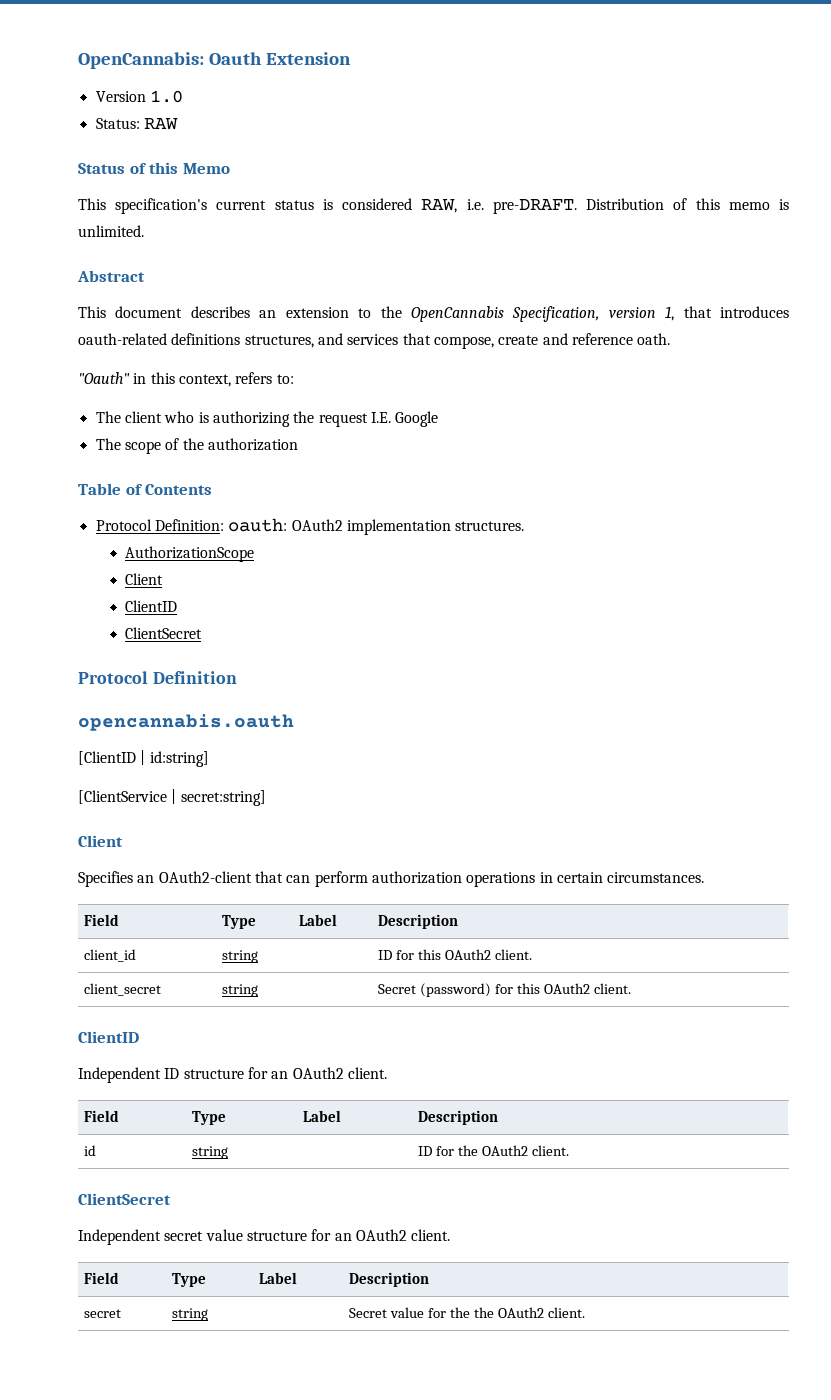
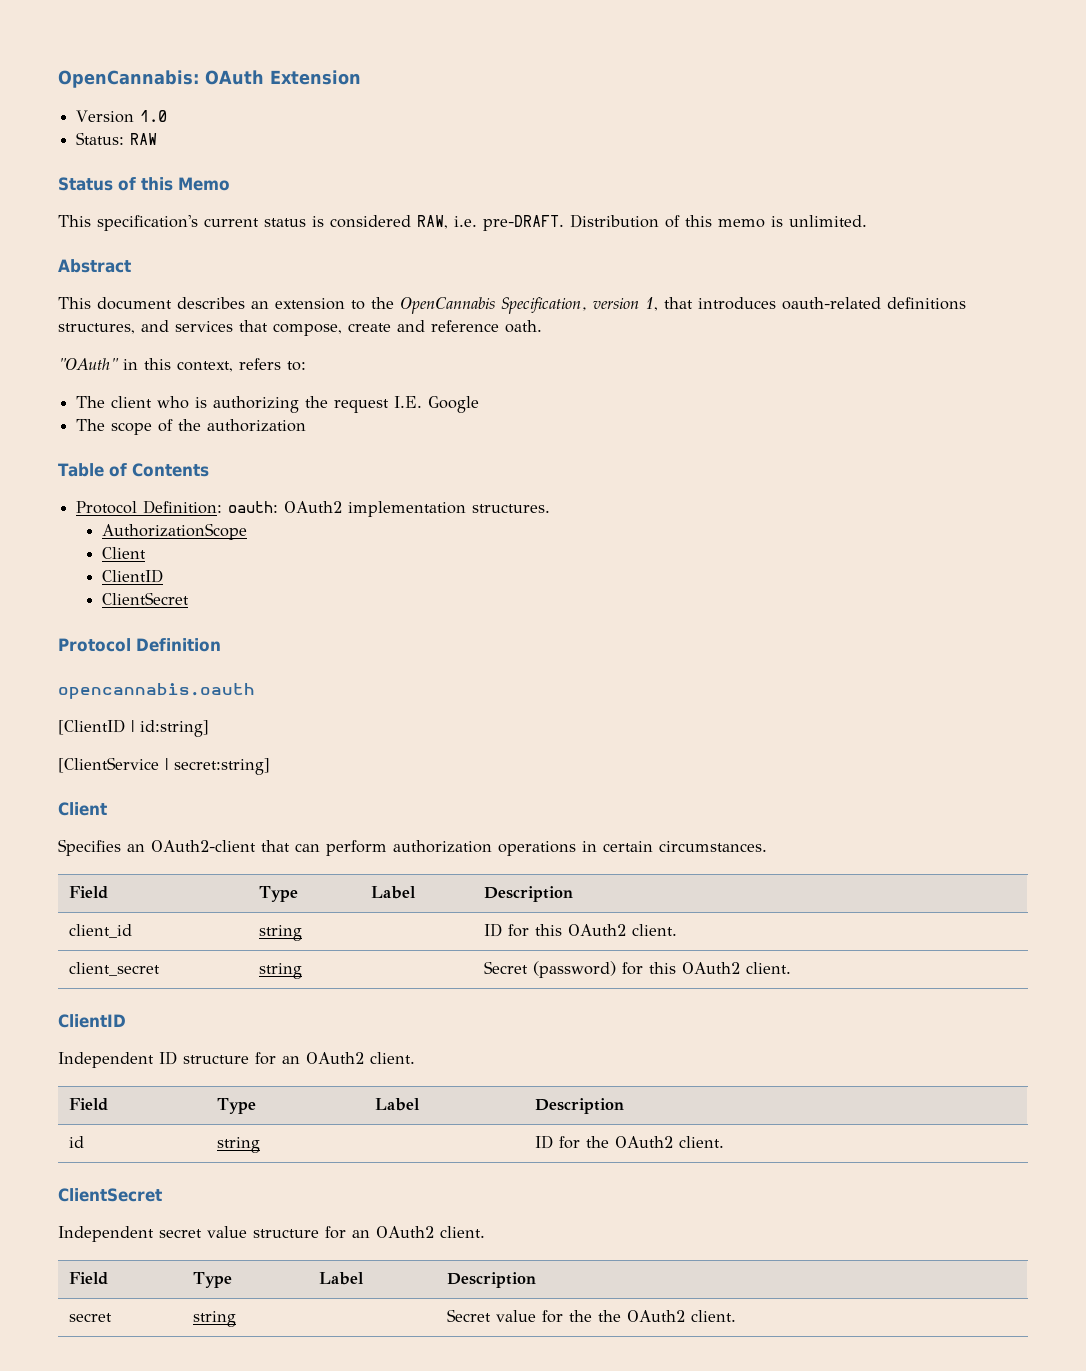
- OpenCannabis: Oauth Extension
+ OpenCannabis: OAuth Extension
- "Oauth" in this context, refers to:
+ "OAuth" in this context, refers to:

